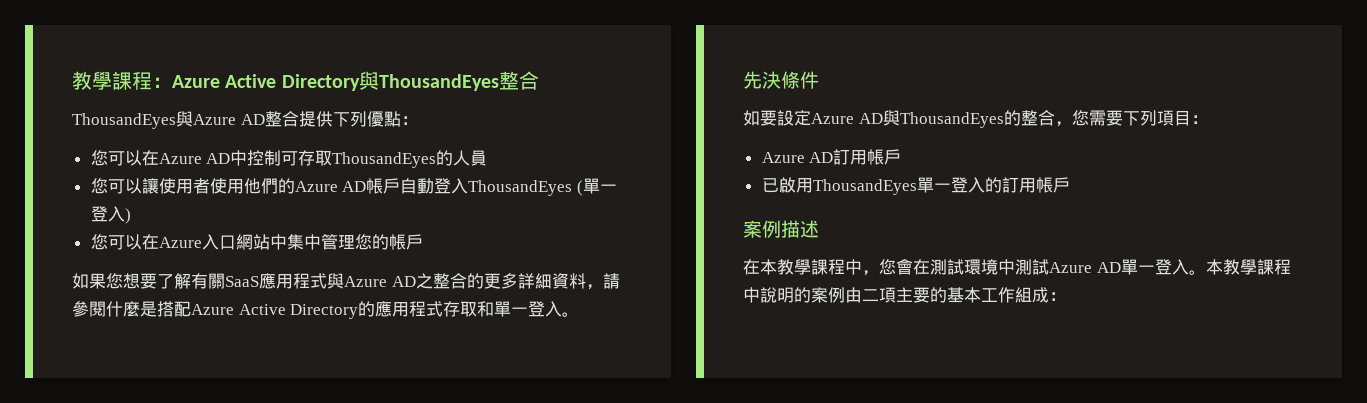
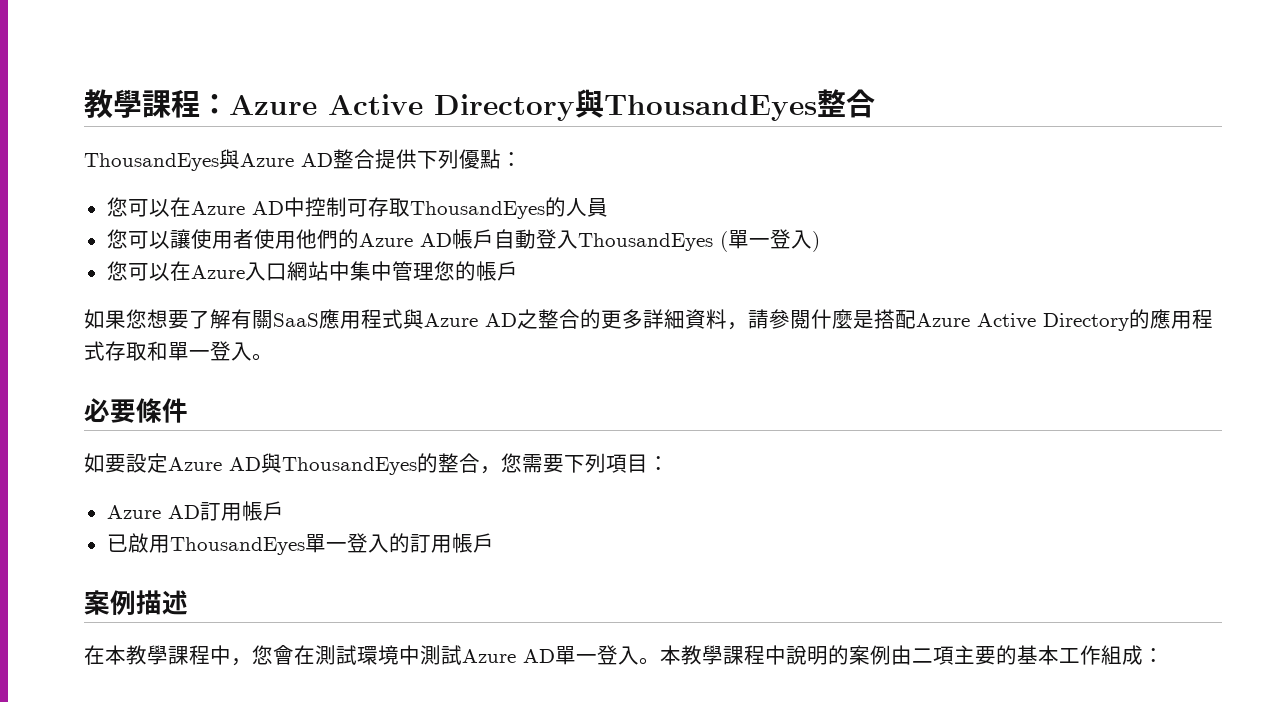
- 先決條件
+ 必要條件

